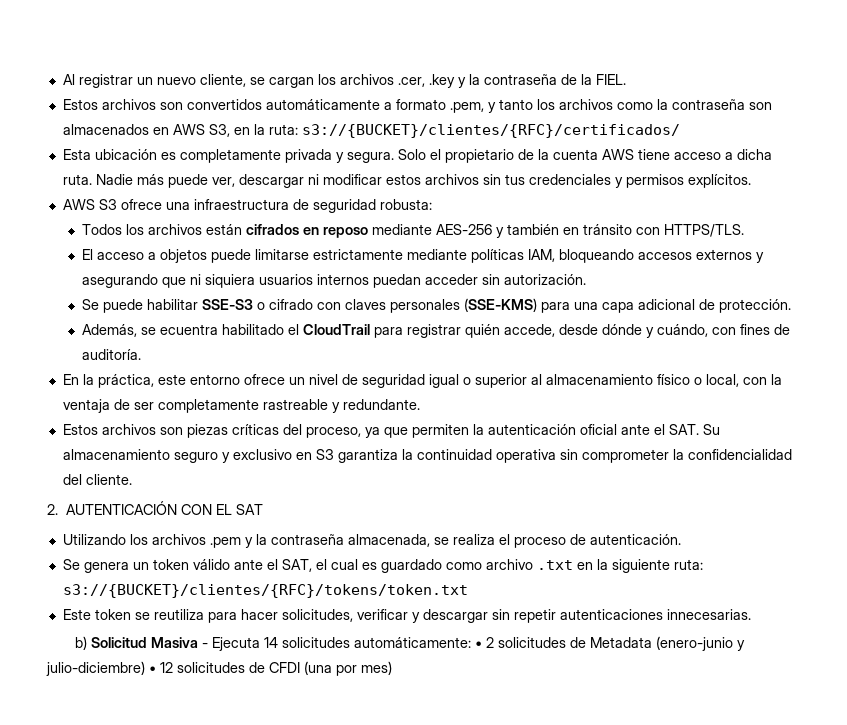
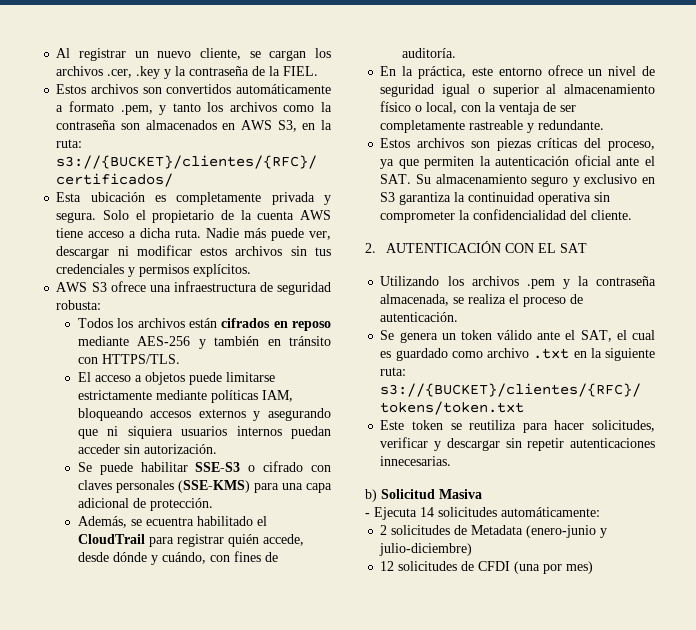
- b) Solicitud Masiva - Ejecuta 14 solicitudes automáticamente: • 2 solicitudes de Metadata (enero-junio y julio-diciembre) • 12 solicitudes de CFDI (una por mes)
+ b) Solicitud Masiva
+ - Ejecuta 14 solicitudes automáticamente:
+ 2 solicitudes de Metadata (enero-junio y julio-diciembre)
+ 12 solicitudes de CFDI (una por mes)

